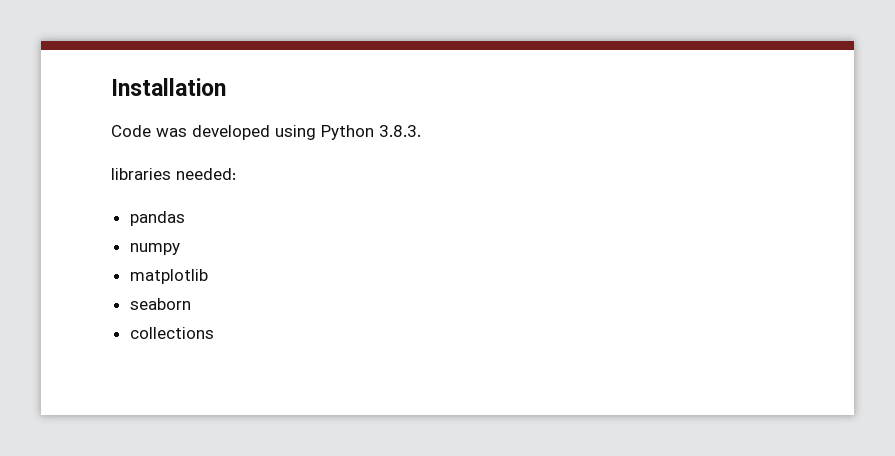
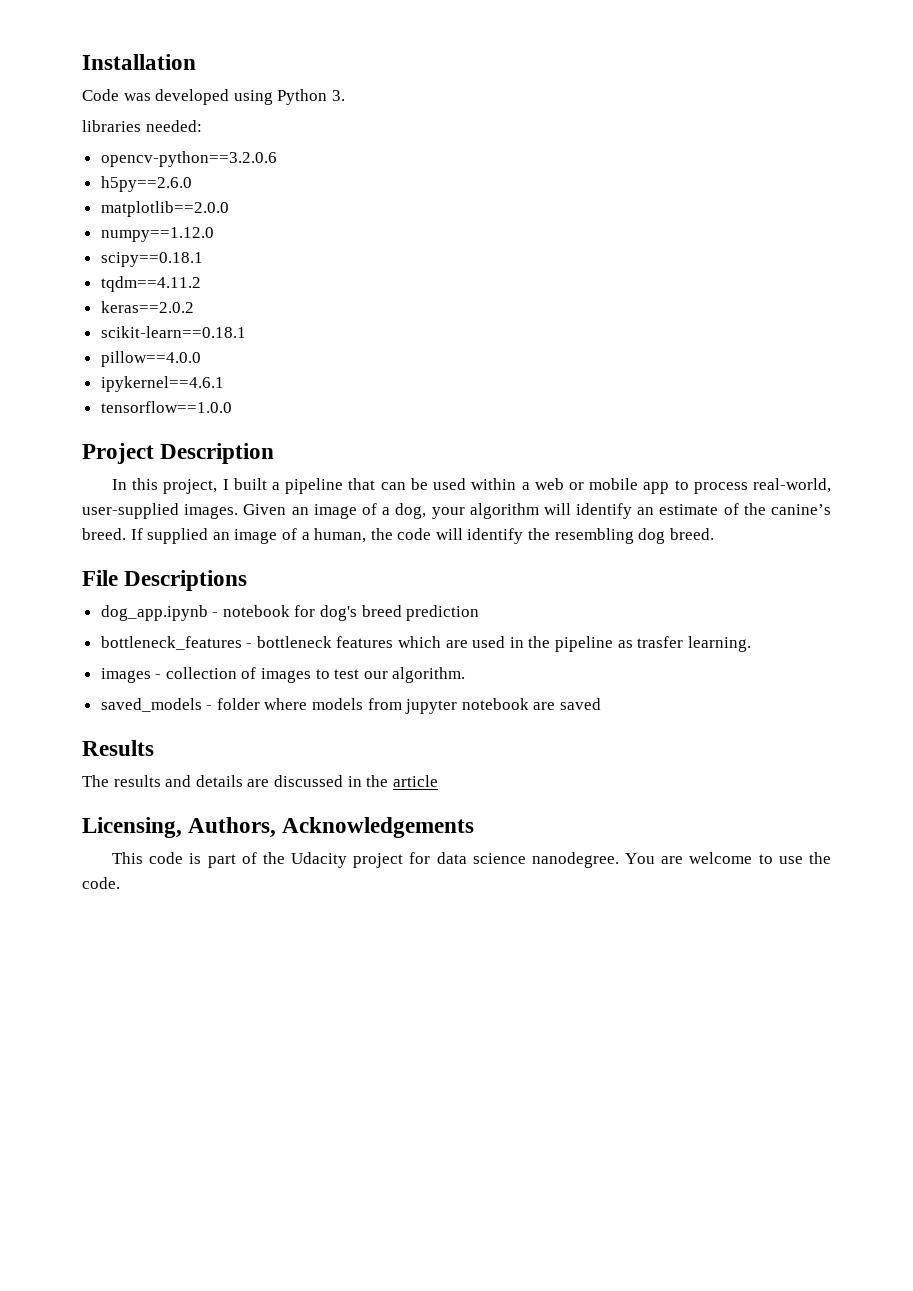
- Code was developed using Python 3.8.3.
+ Code was developed using Python 3.
- pandas
- numpy
- matplotlib
- seaborn
- collections
+ opencv-python==3.2.0.6
+ h5py==2.6.0
+ matplotlib==2.0.0
+ numpy==1.12.0
+ scipy==0.18.1
+ tqdm==4.11.2
+ keras==2.0.2
+ scikit-learn==0.18.1
+ pillow==4.0.0
+ ipykernel==4.6.1
+ tensorflow==1.0.0
+ Project Description
+ In this project, I built a pipeline that can be used within a web or mobile app to process real-world, user-supplied images. Given an image of a dog, your algorithm will identify an estimate of the canine’s breed. If supplied an image of a human, the code will identify the resembling dog breed.
+ File Descriptions
+ dog_app.ipynb - notebook for dog's breed prediction
+ bottleneck_features - bottleneck features which are used in the pipeline as trasfer learning.
+ images - collection of images to test our algorithm.
+ saved_models - folder where models from jupyter notebook are saved
+ Results
+ The results and details are discussed in the article
+ Licensing, Authors, Acknowledgements
+ This code is part of the Udacity project for data science nanodegree. You are welcome to use the code.

